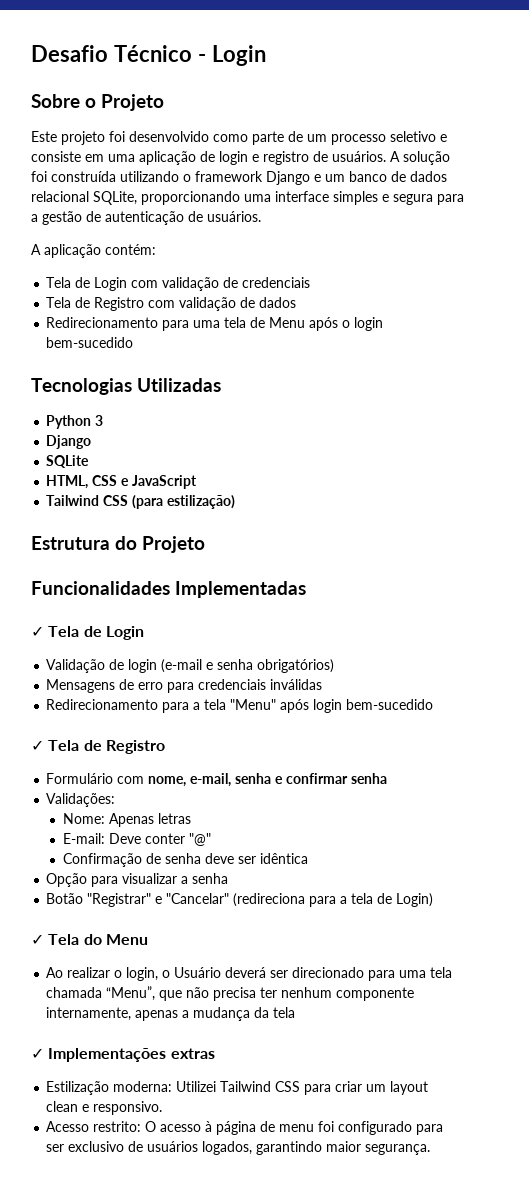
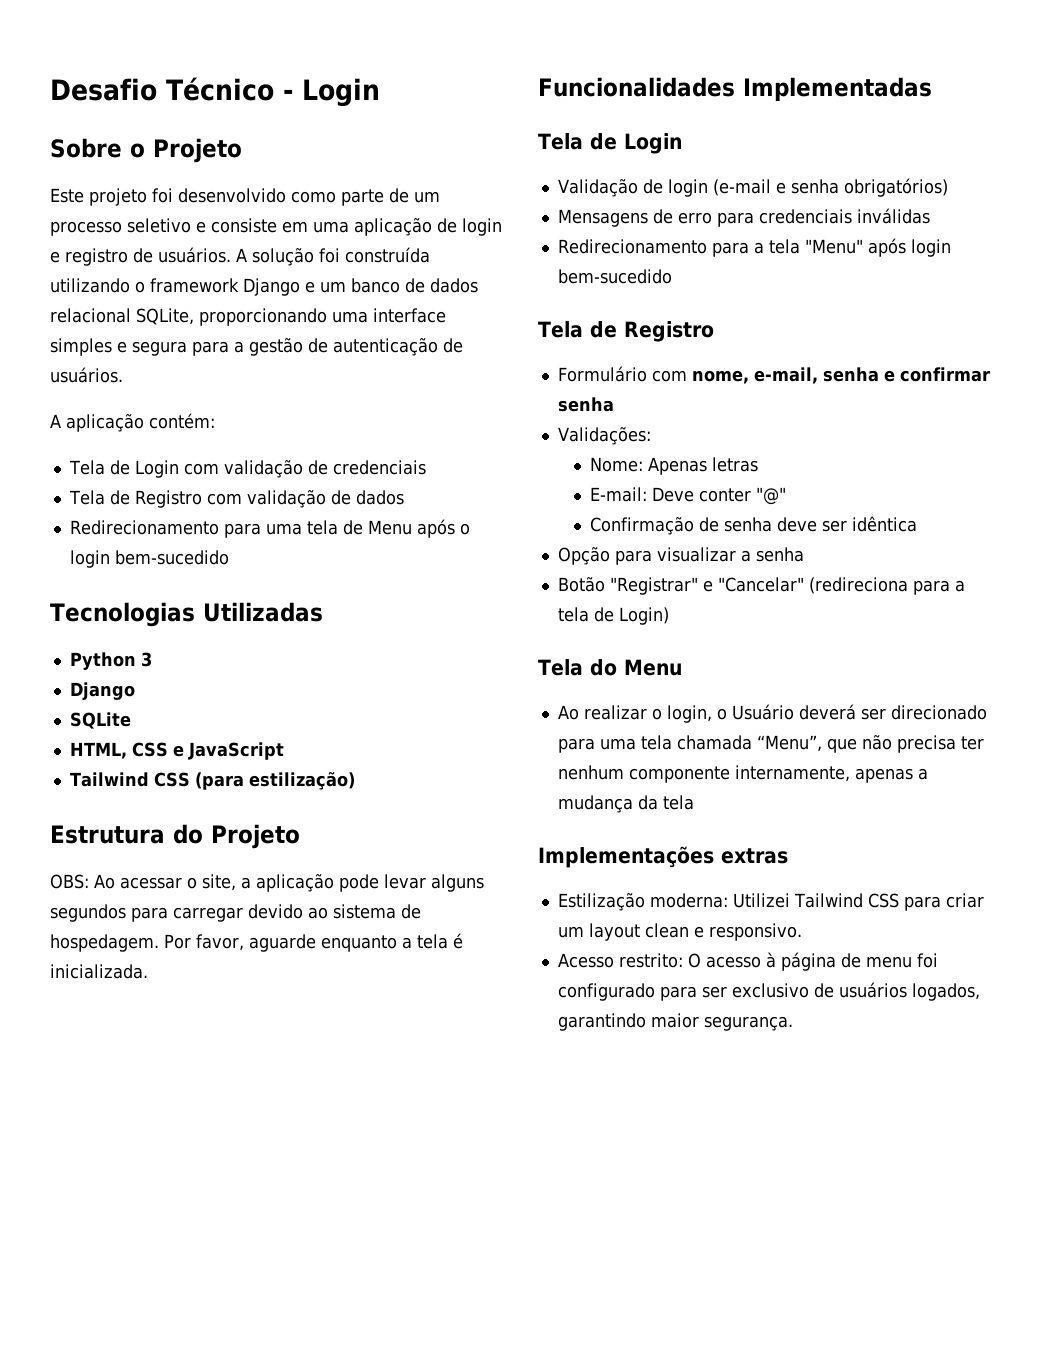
+ OBS: Ao acessar o site, a aplicação pode levar alguns segundos para carregar devido ao sistema de hospedagem. Por favor, aguarde enquanto a tela é inicializada.
  Funcionalidades Implementadas
- ✓ Tela de Login
+ Tela de Login
  Redirecionamento para a tela "Menu" após login bem-sucedido
- ✓ Tela de Registro
+ Tela de Registro
- ✓ Tela do Menu
+ Tela do Menu
- ✓ Implementações extras
+ Implementações extras

